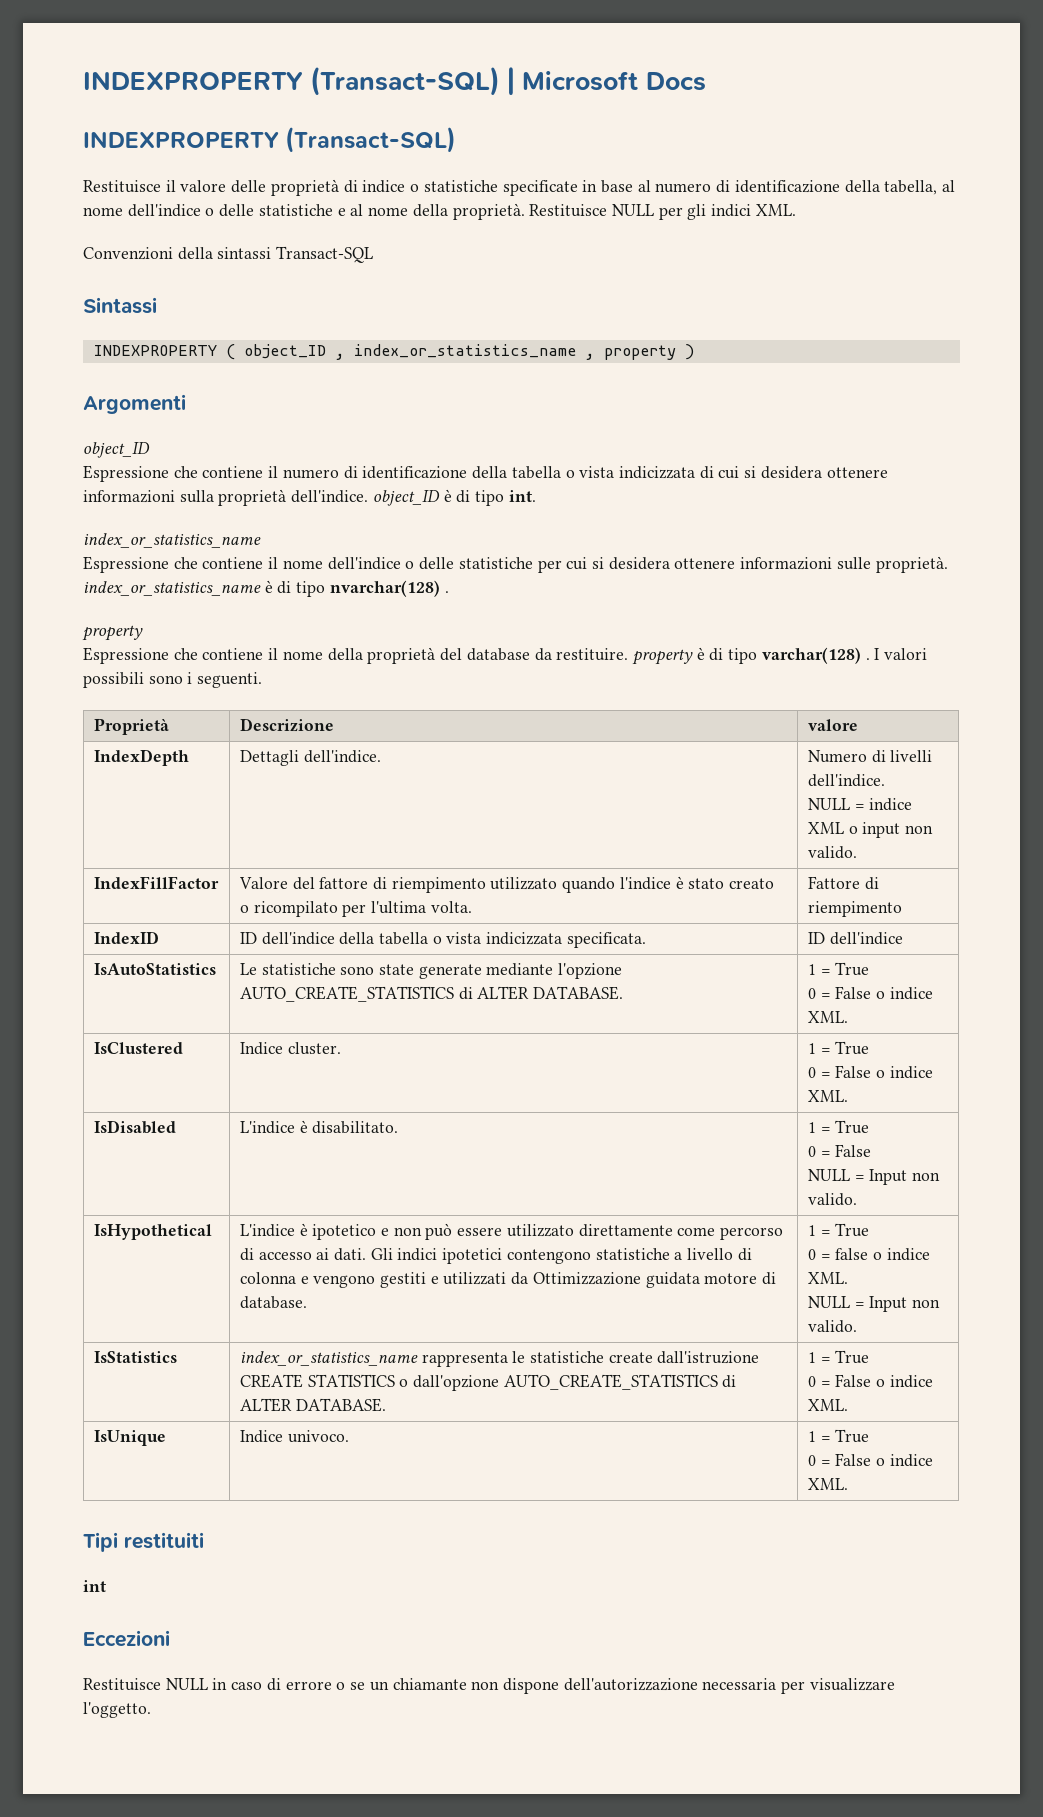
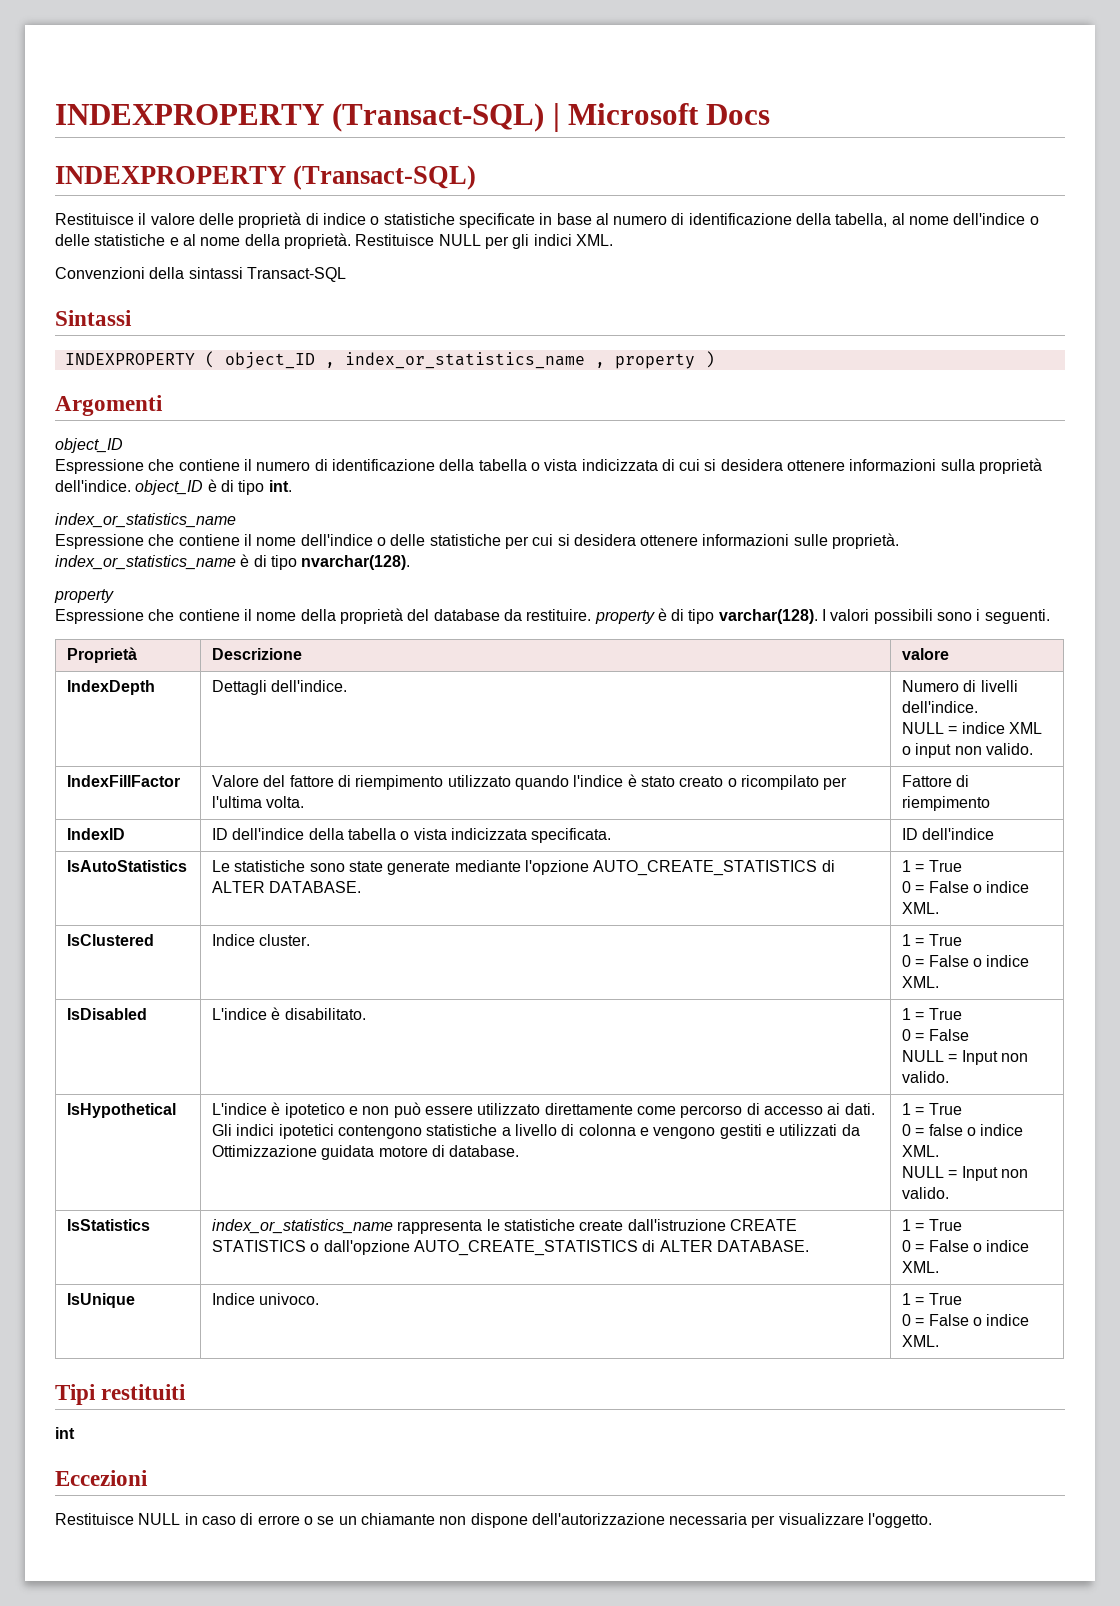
- Espressione che contiene il nome dell'indice o delle statistiche per cui si desidera ottenere informazioni sulle proprietà. index_or_statistics_name è di tipo nvarchar(128) .
+ Espressione che contiene il nome dell'indice o delle statistiche per cui si desidera ottenere informazioni sulle proprietà. index_or_statistics_name è di tipo nvarchar(128).
- Espressione che contiene il nome della proprietà del database da restituire. property è di tipo varchar(128) .
+ Espressione che contiene il nome della proprietà del database da restituire. property è di tipo varchar(128).

